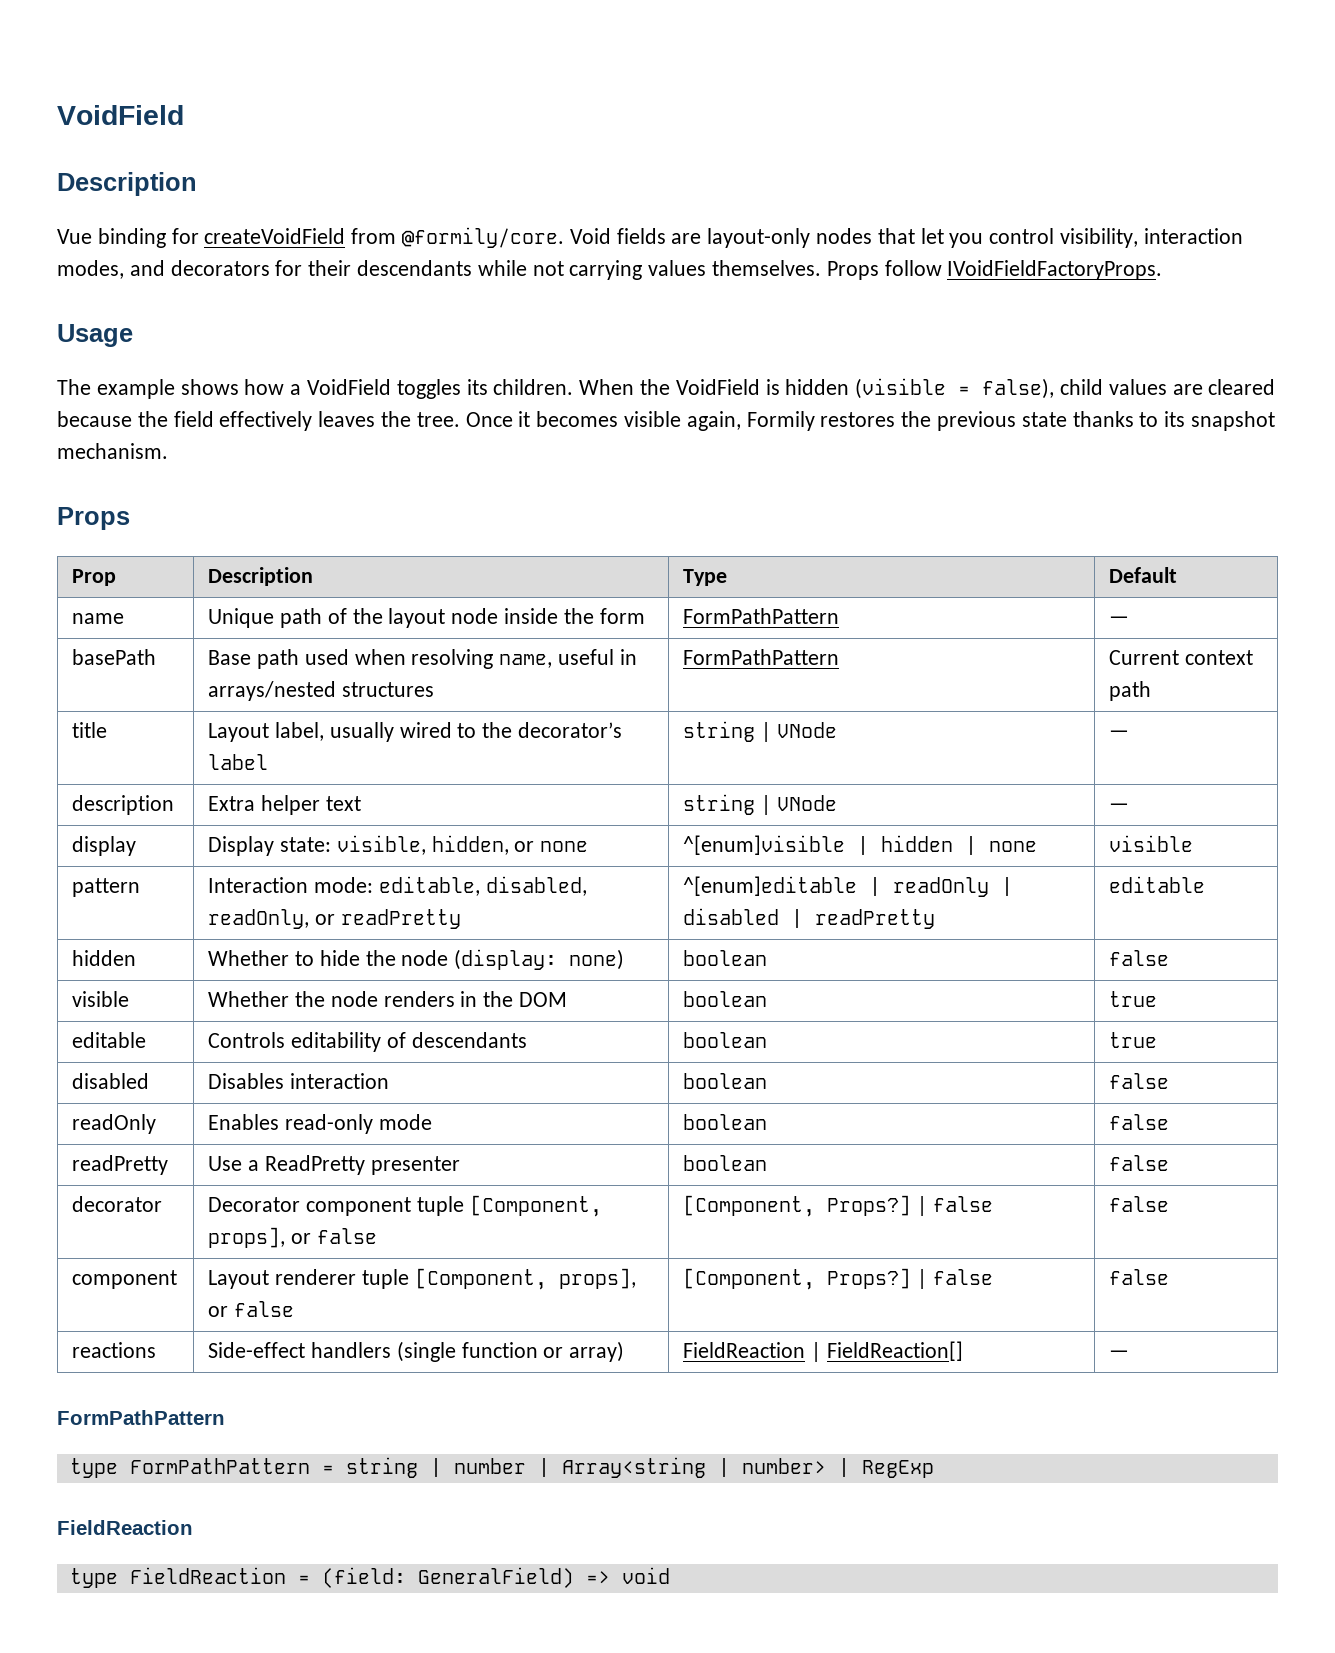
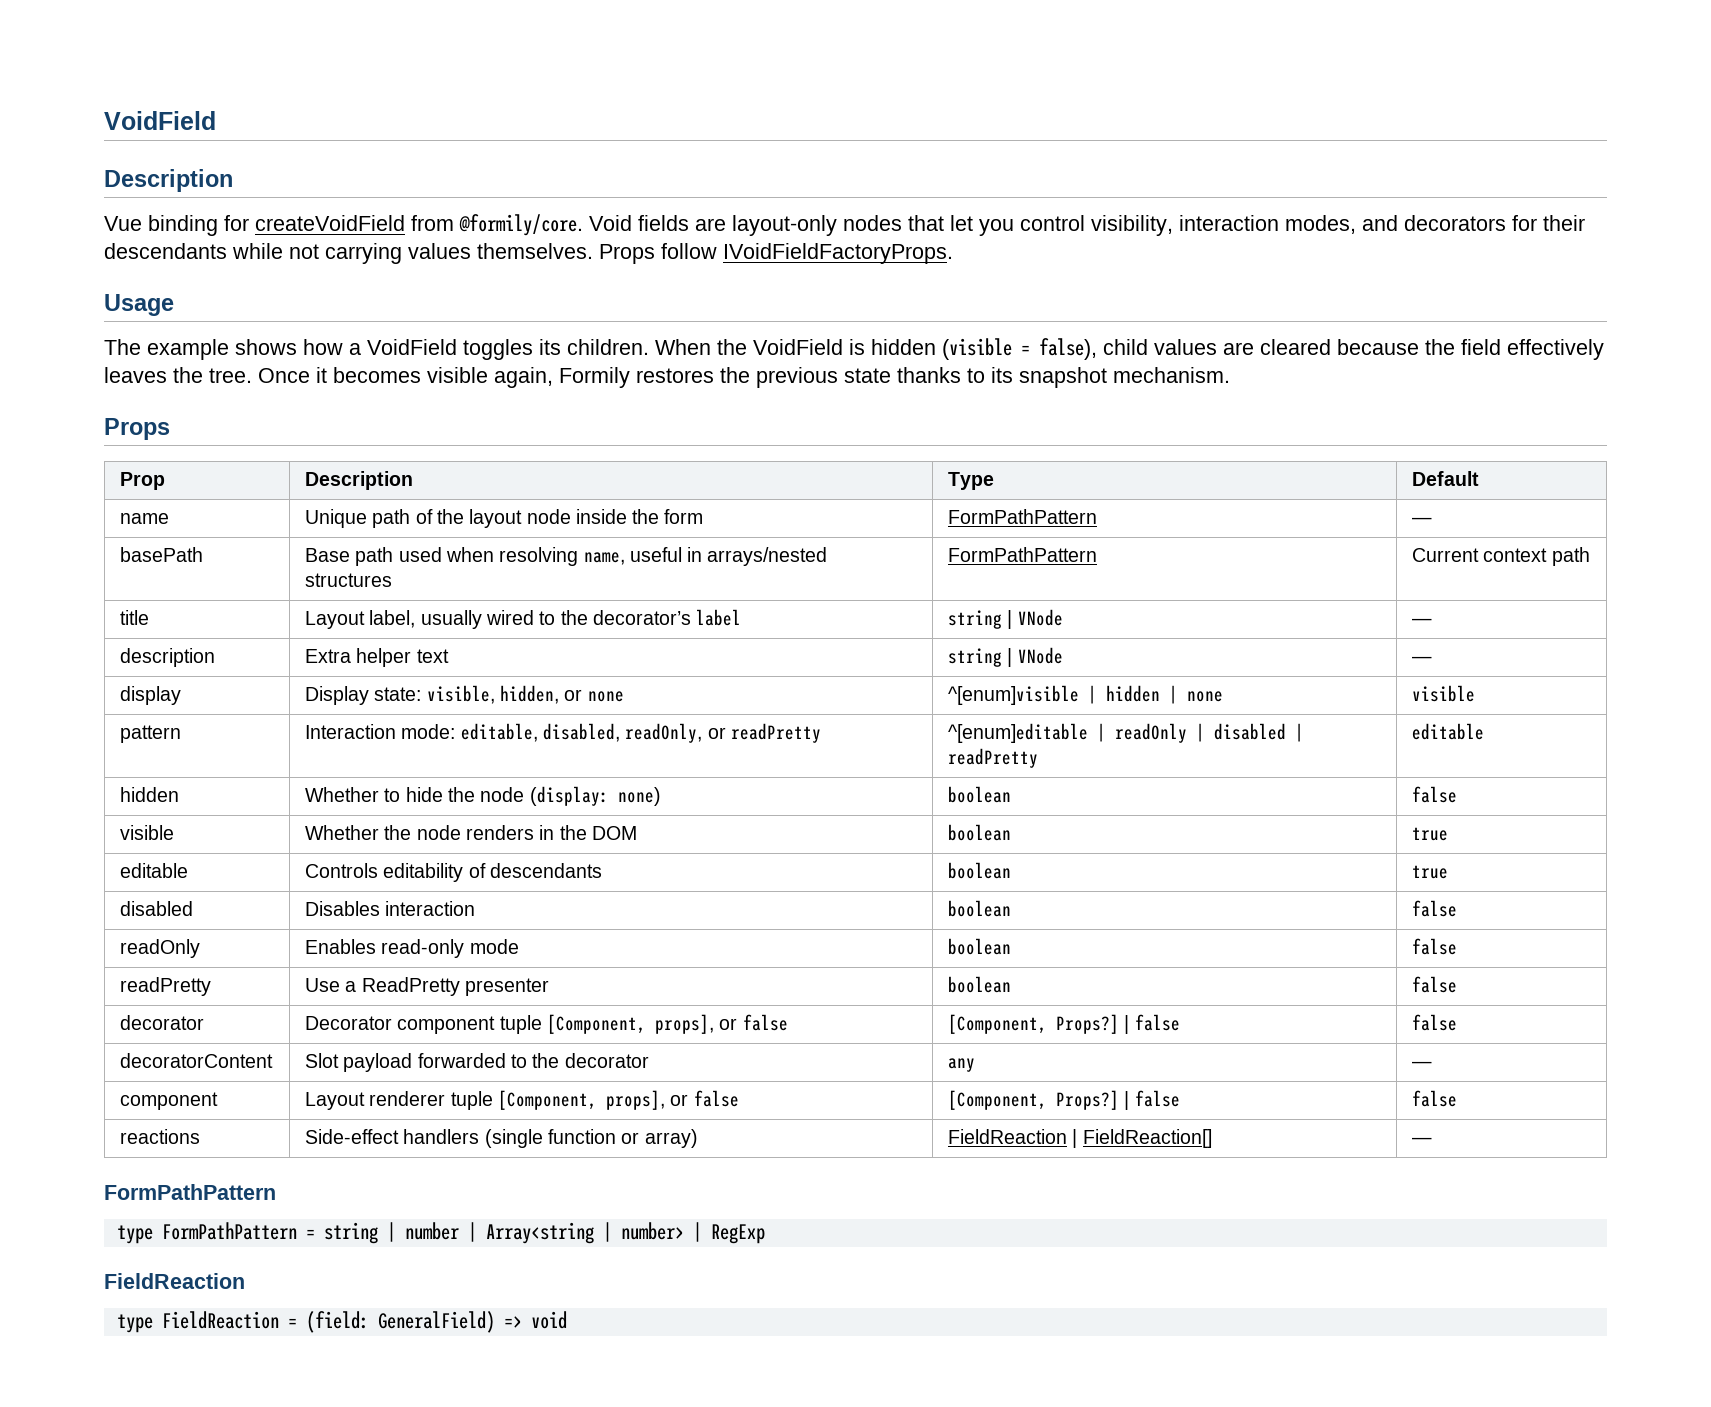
+ decoratorContent | Slot payload forwarded to the decorator | any | —

